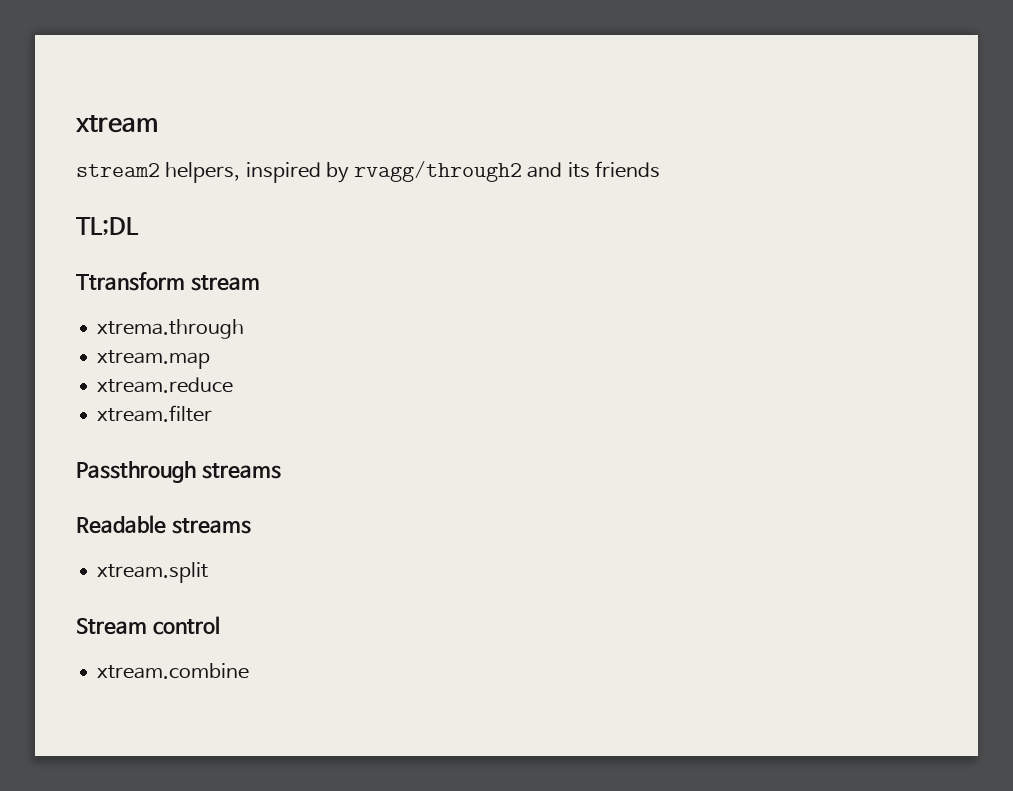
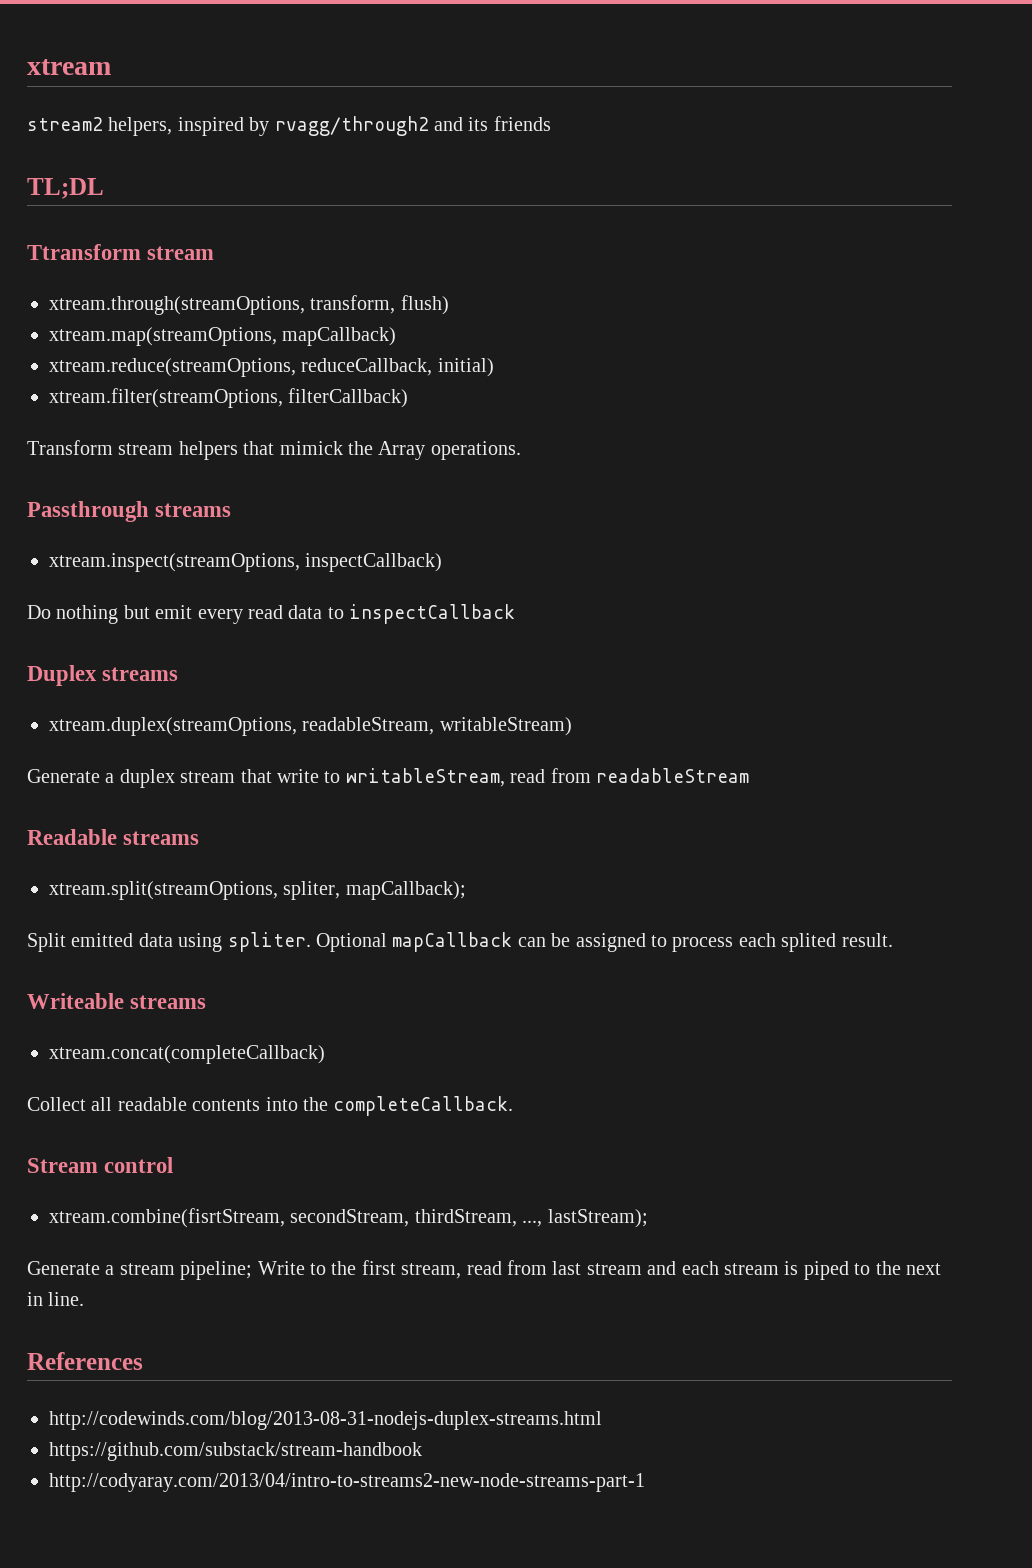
- xtrema.through
- xtream.map
- xtream.reduce
- xtream.filter
+ xtream.through(streamOptions, transform, flush)
+ xtream.map(streamOptions, mapCallback)
+ xtream.reduce(streamOptions, reduceCallback, initial)
+ xtream.filter(streamOptions, filterCallback)
+ Transform stream helpers that mimick the Array operations.
  Passthrough streams
+ xtream.inspect(streamOptions, inspectCallback)
+ Do nothing but emit every read data to inspectCallback
+ Duplex streams
+ xtream.duplex(streamOptions, readableStream, writableStream)
+ Generate a duplex stream that write to writableStream, read from readableStream
  Readable streams
- xtream.split
+ xtream.split(streamOptions, spliter, mapCallback);
+ Split emitted data using spliter. Optional mapCallback can be assigned to process each splited result.
+ Writeable streams
+ xtream.concat(completeCallback)
+ Collect all readable contents into the completeCallback.
  Stream control
- xtream.combine
+ xtream.combine(fisrtStream, secondStream, thirdStream, ..., lastStream);
+ Generate a stream pipeline; Write to the first stream, read from last stream and each stream is piped to the next in line.
+ References
+ http://codewinds.com/blog/2013-08-31-nodejs-duplex-streams.html
+ https://github.com/substack/stream-handbook
+ http://codyaray.com/2013/04/intro-to-streams2-new-node-streams-part-1

